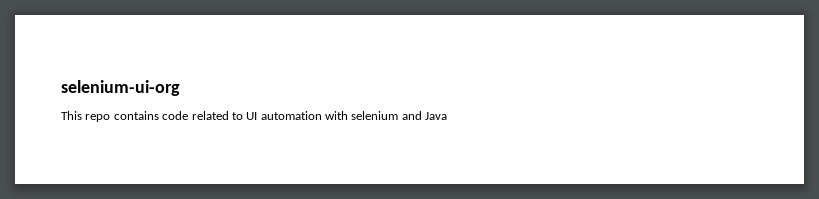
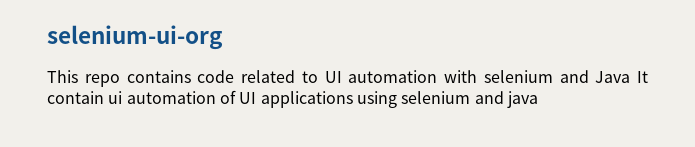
- This repo contains code related to UI automation with selenium and Java
+ This repo contains code related to UI automation with selenium and Java It contain ui automation of UI applications using selenium and java

